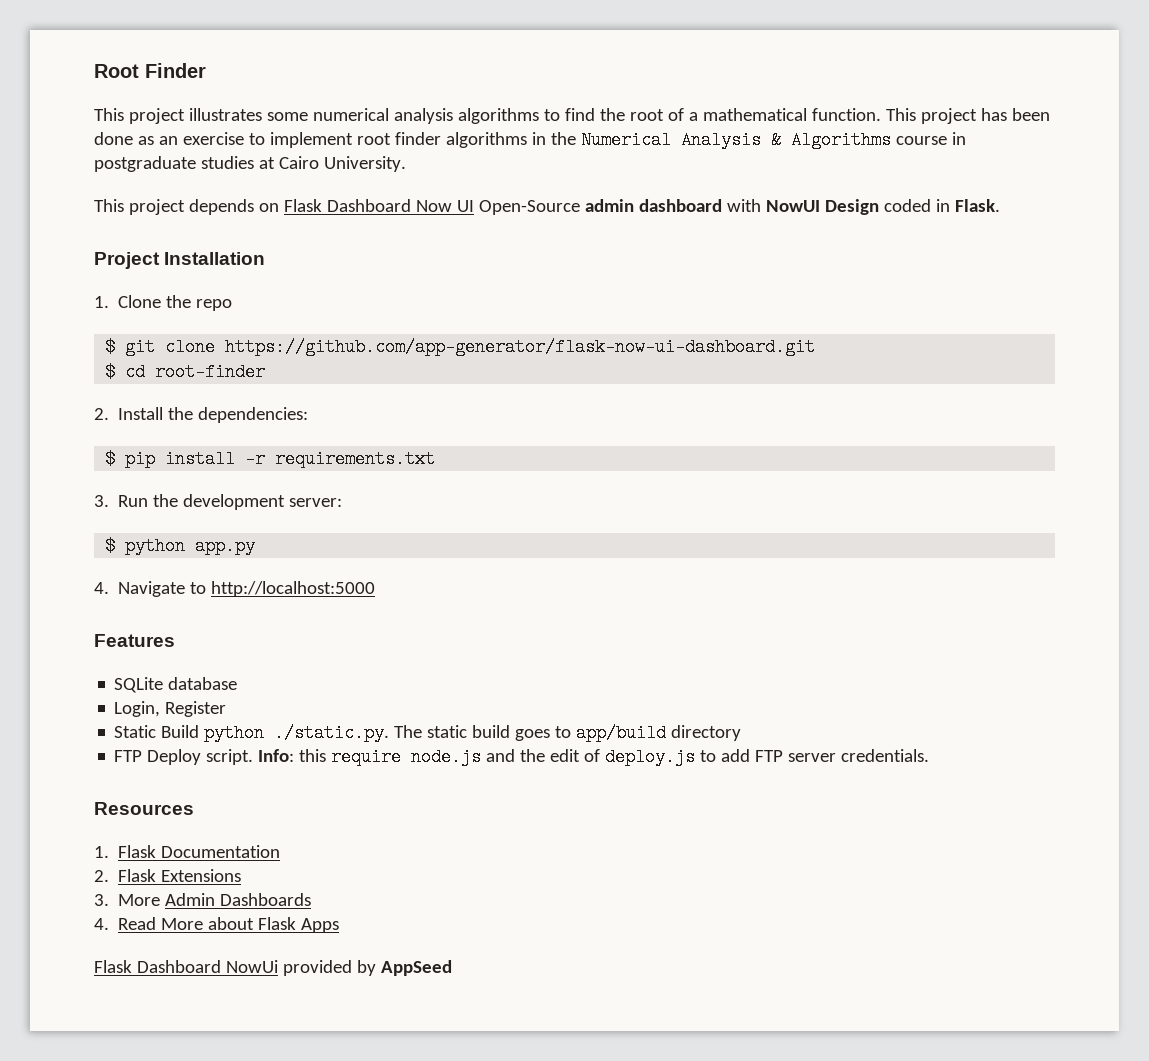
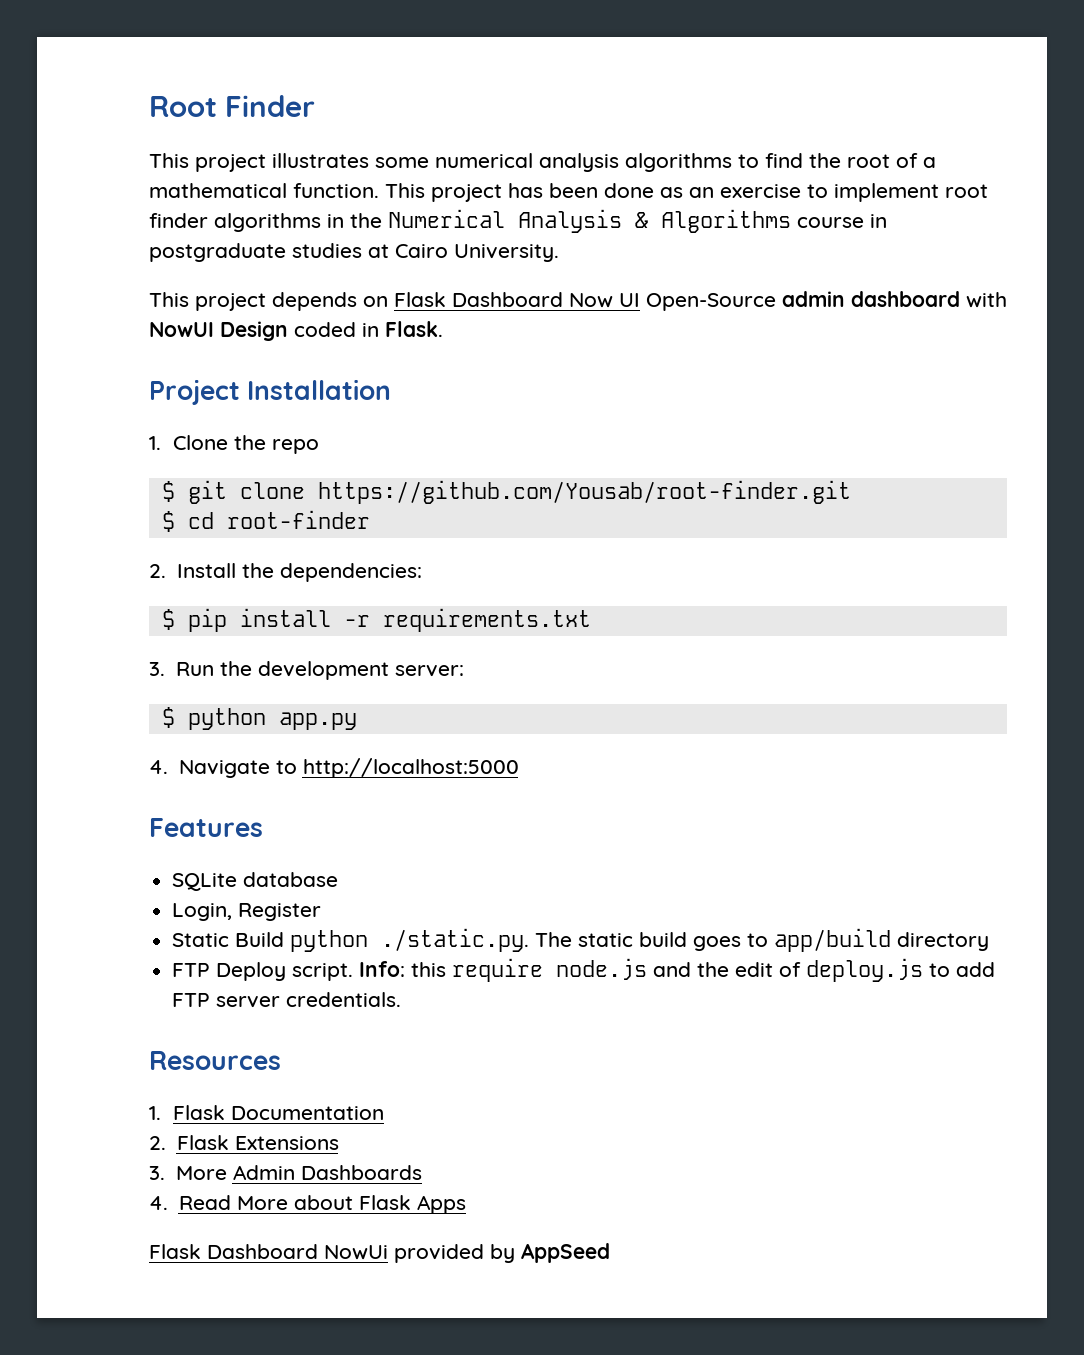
- $ git clone https://github.com/app-generator/flask-now-ui-dashboard.git
+ $ git clone https://github.com/Yousab/root-finder.git

